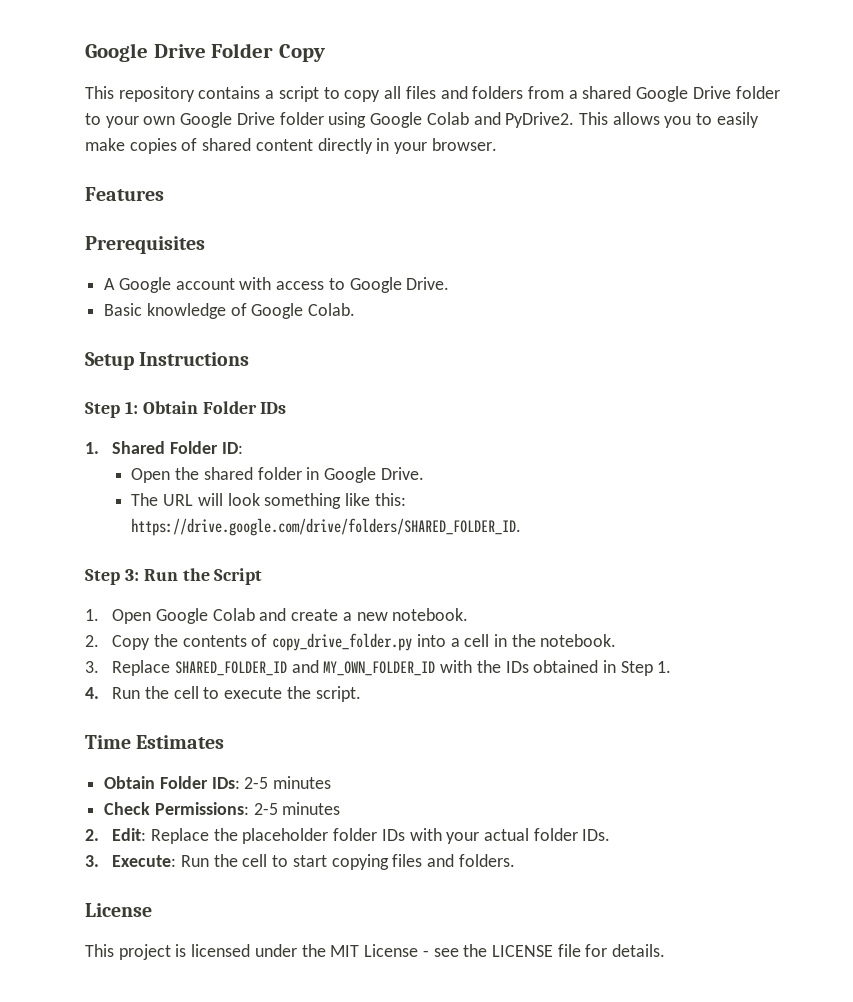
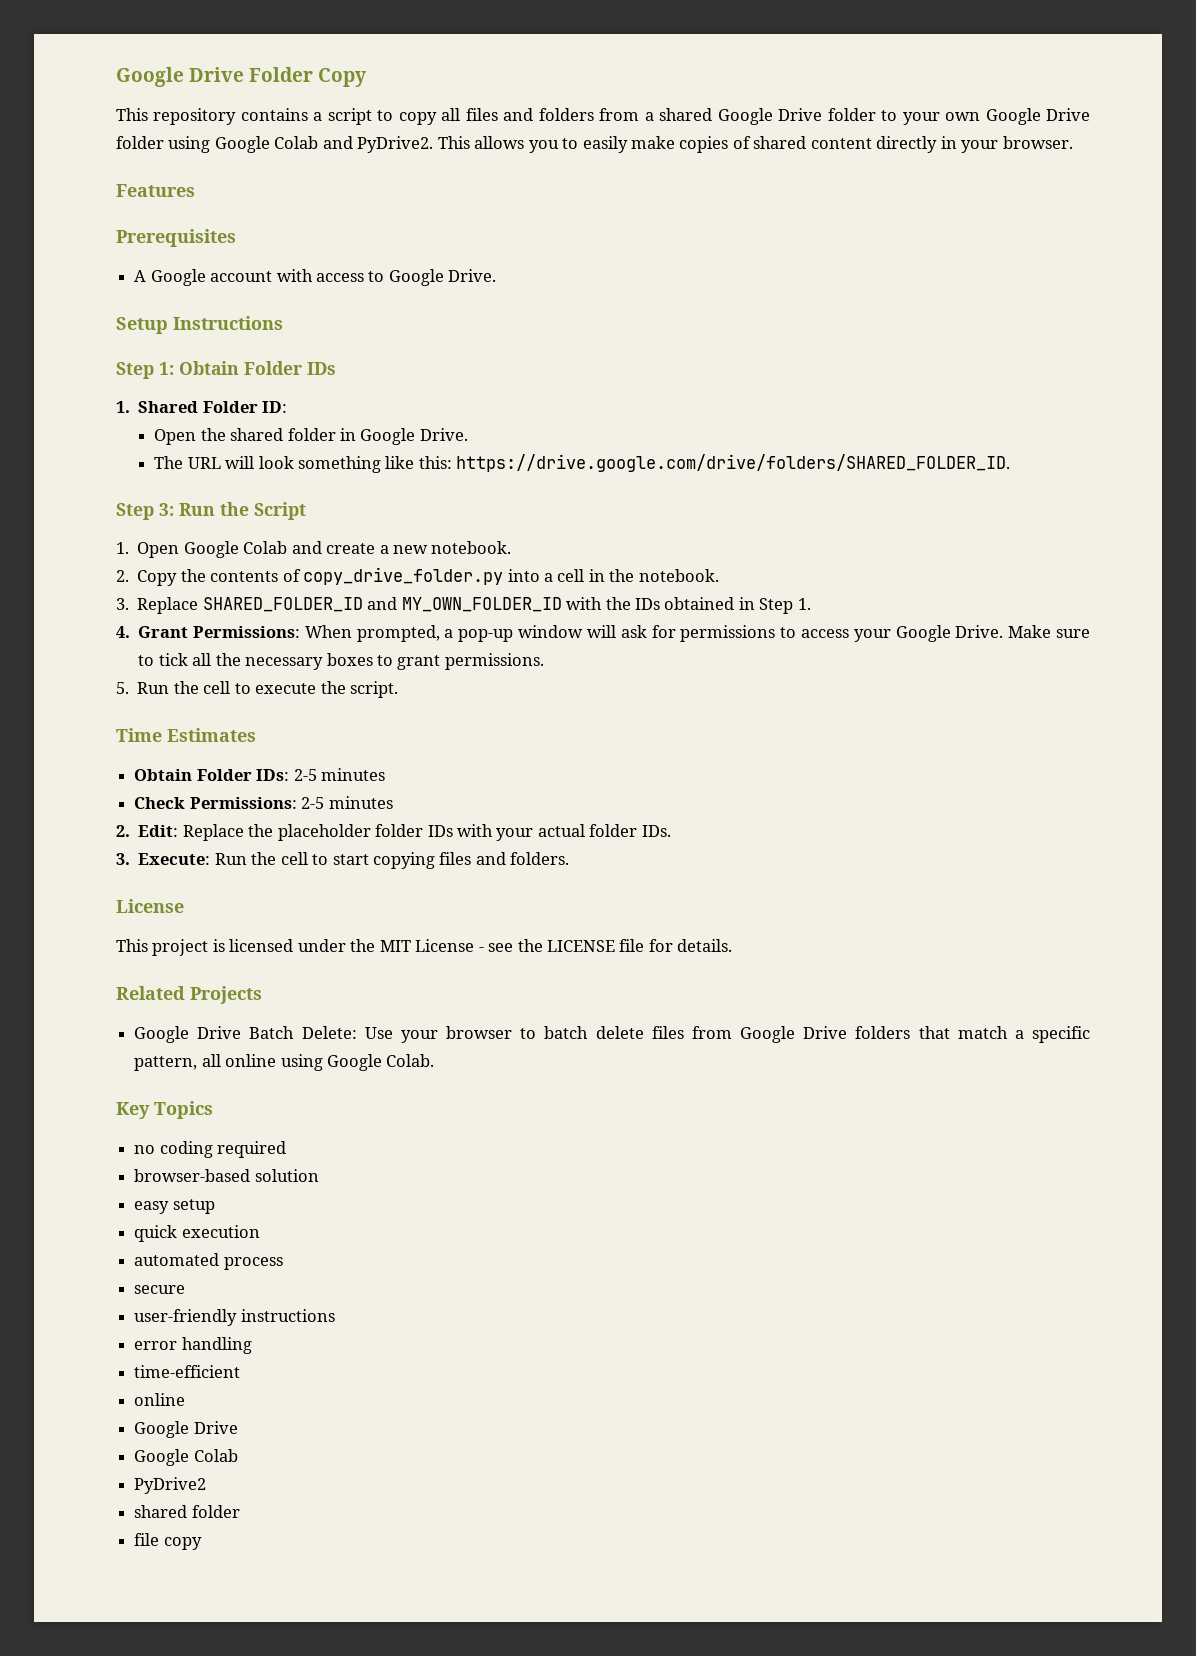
- Basic knowledge of Google Colab.
- 4. Run the cell to execute the script.
+ 4. Grant Permissions: When prompted, a pop-up window will ask for permissions to access your Google Drive. Make sure to tick all the necessary boxes to grant permissions.
+ 5. Run the cell to execute the script.
+ Related Projects
+ Google Drive Batch Delete: Use your browser to batch delete files from Google Drive folders that match a specific pattern, all online using Google Colab.
+ Key Topics
+ no coding required
+ browser-based solution
+ easy setup
+ quick execution
+ automated process
+ secure
+ user-friendly instructions
+ error handling
+ time-efficient
+ online
+ Google Drive
+ Google Colab
+ PyDrive2
+ shared folder
+ file copy

